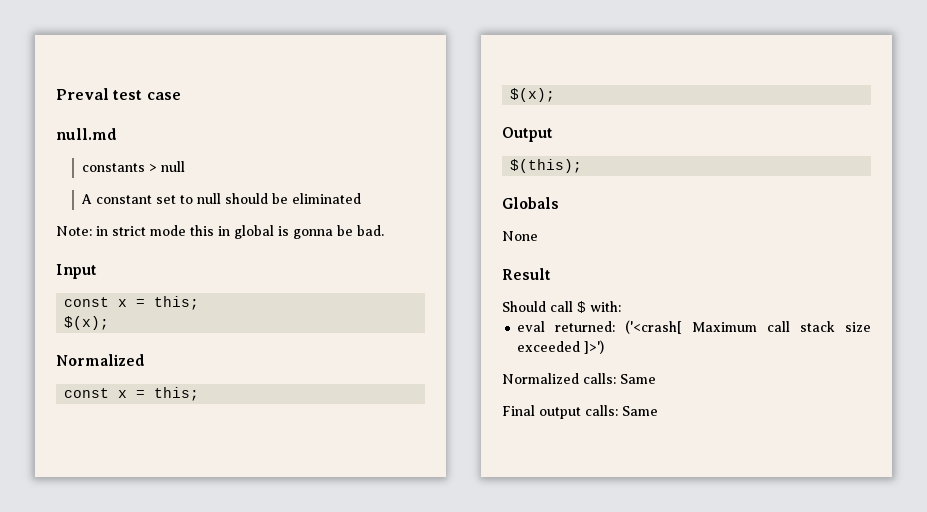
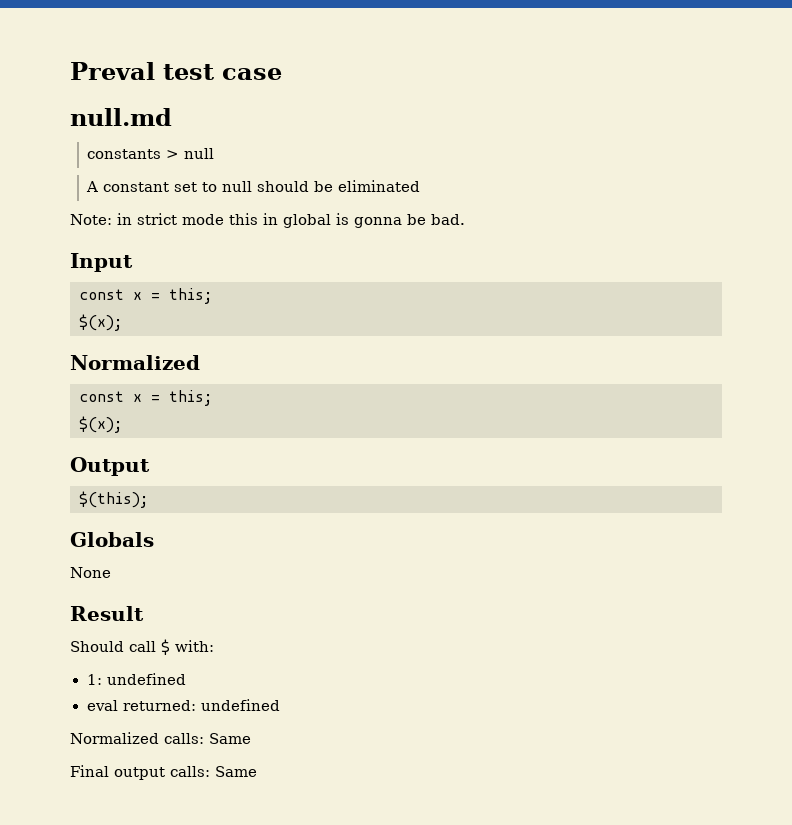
+ 1: undefined
- eval returned: ('<crash[ Maximum call stack size exceeded ]>')
+ eval returned: undefined

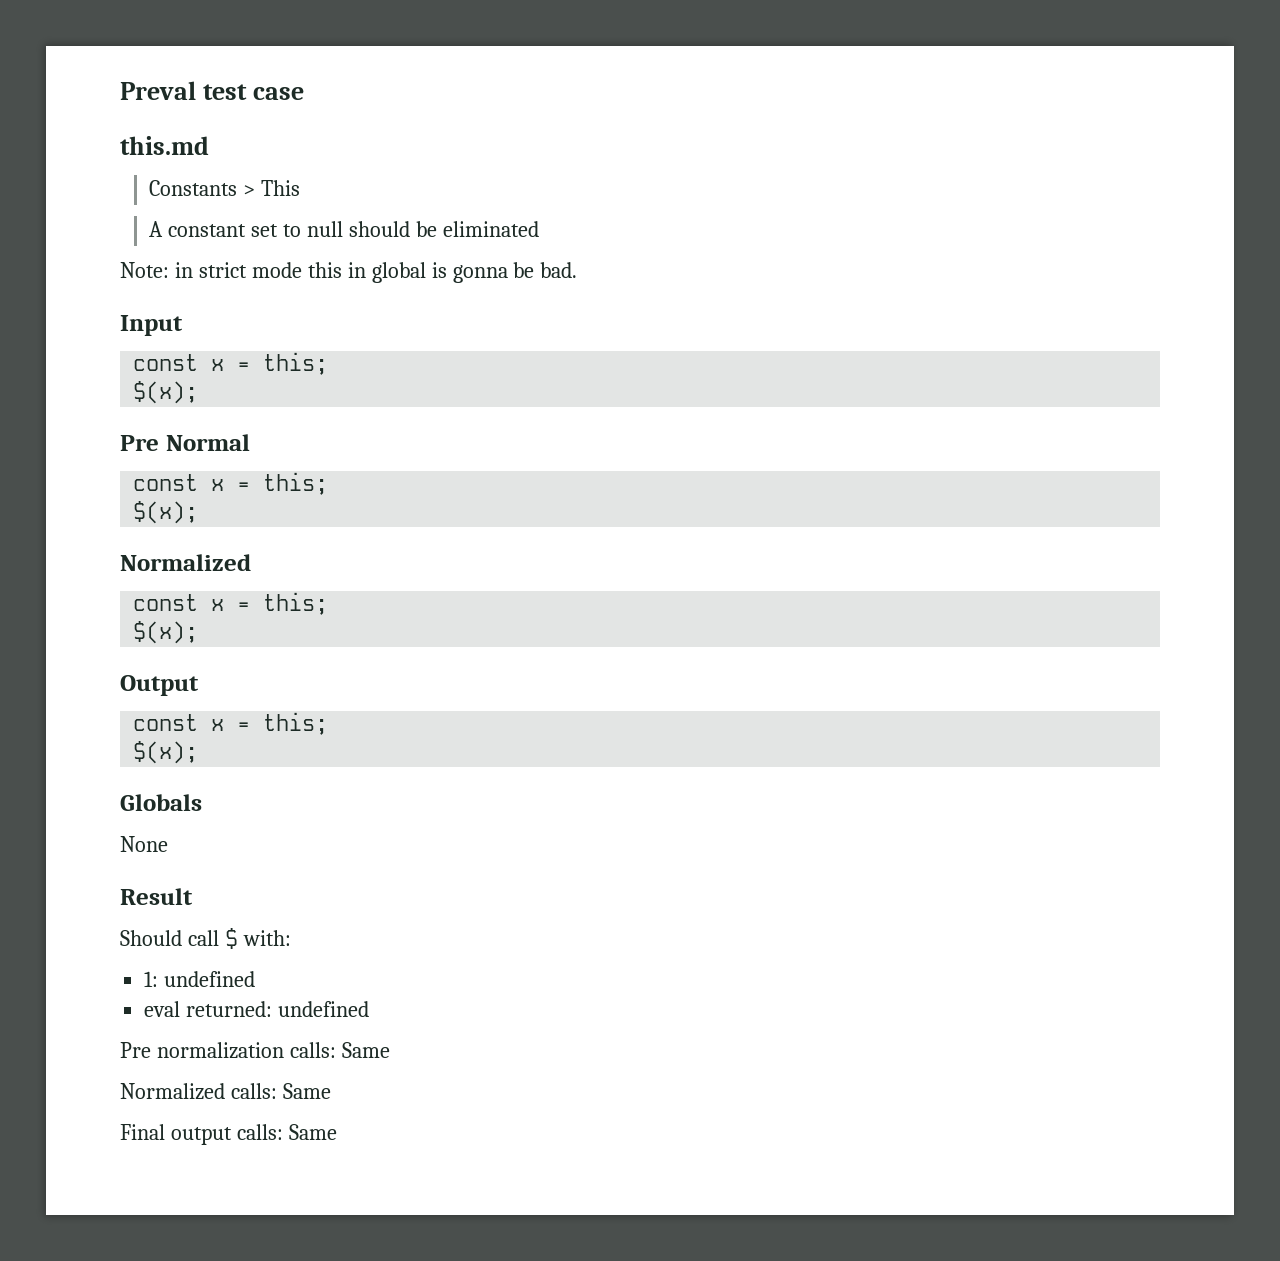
- null.md
- constants > null
+ this.md
+ Constants > This
+ Pre Normal
+ const x = this;
+ $(x);
  Output
- $(this);
+ const x = this;
+ $(x);
+ Pre normalization calls: Same

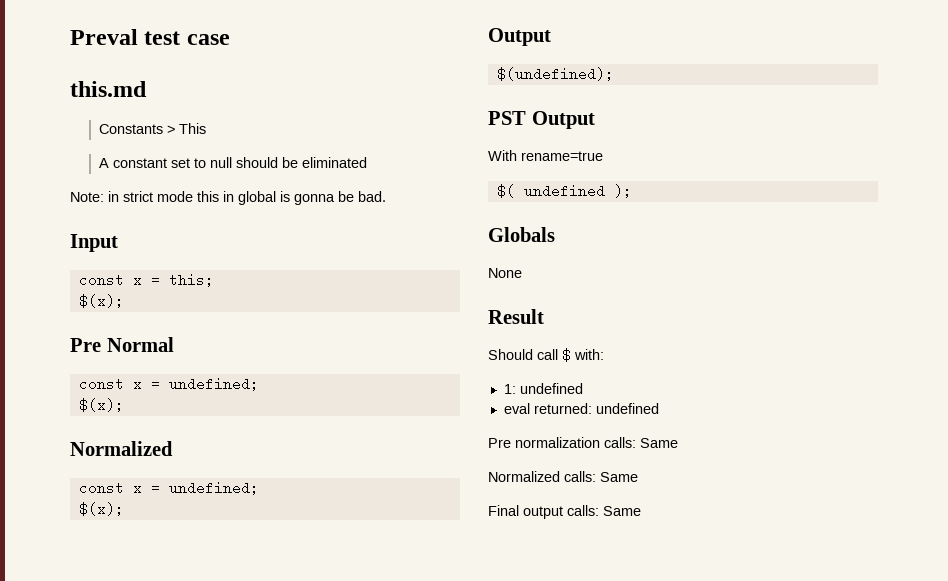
  Pre Normal
- const x = this;
+ const x = undefined;
  $(x);
  Normalized
- const x = this;
+ const x = undefined;
  $(x);
  Output
- const x = this;
- $(x);
+ $(undefined);
+ PST Output
+ With rename=true
+ $( undefined );

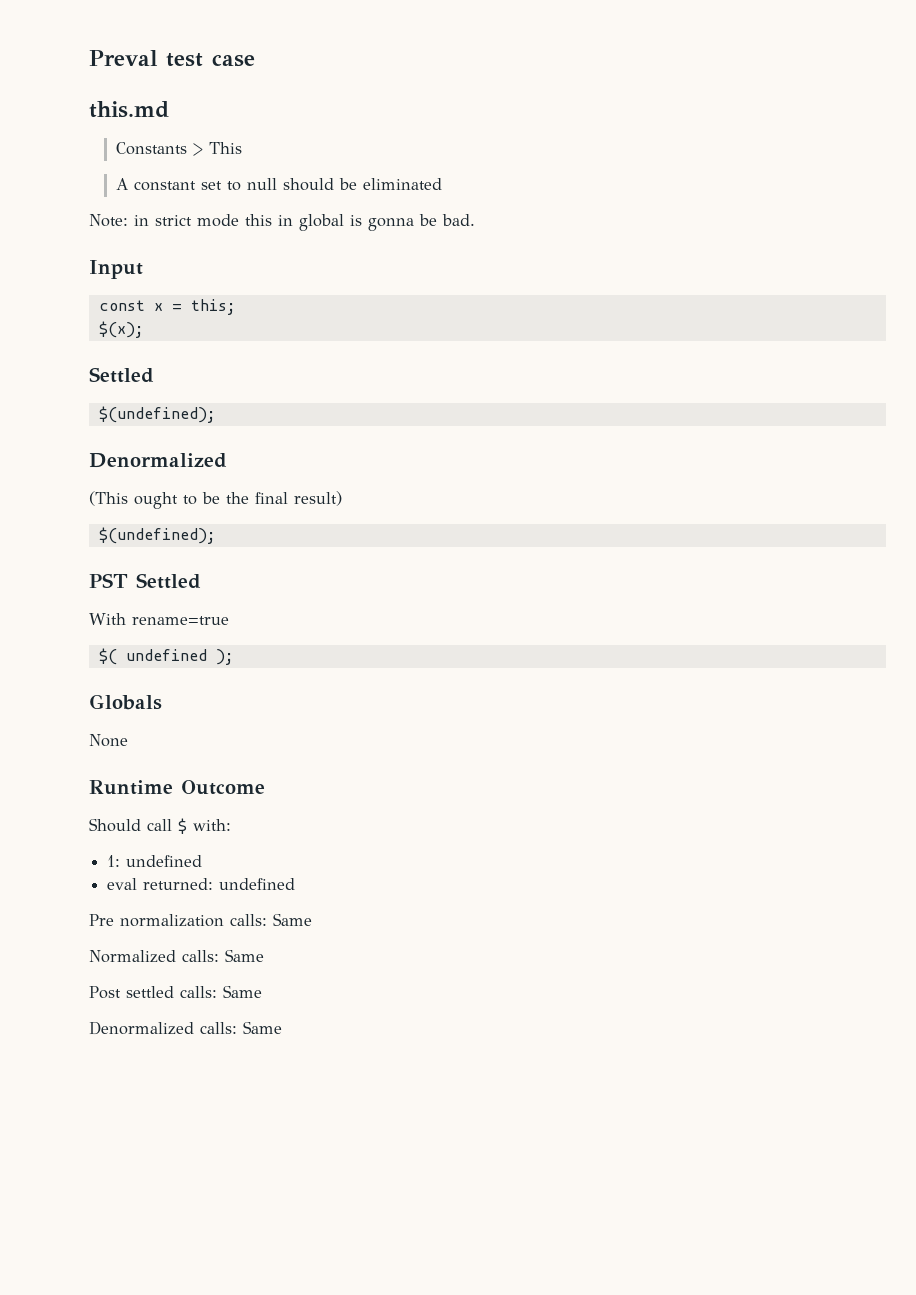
  const x = this;
  $(x);
- Pre Normal
- const x = undefined;
- $(x);
- Normalized
- const x = undefined;
- $(x);
- Output
+ Settled
+ $(undefined);
+ Denormalized
+ (This ought to be the final result)
- PST Output
+ PST Settled
- Result
+ Runtime Outcome
- Final output calls: Same
+ Post settled calls: Same
+ Denormalized calls: Same

